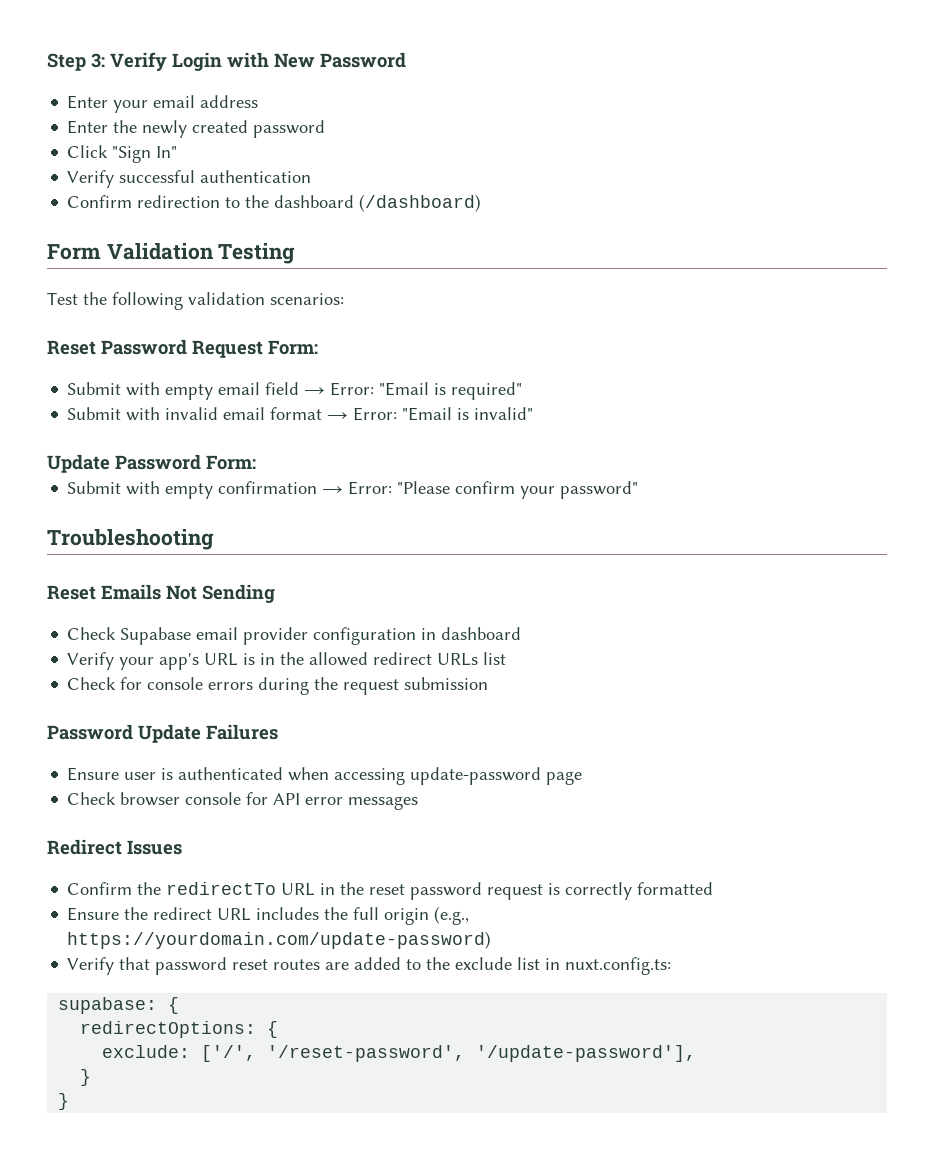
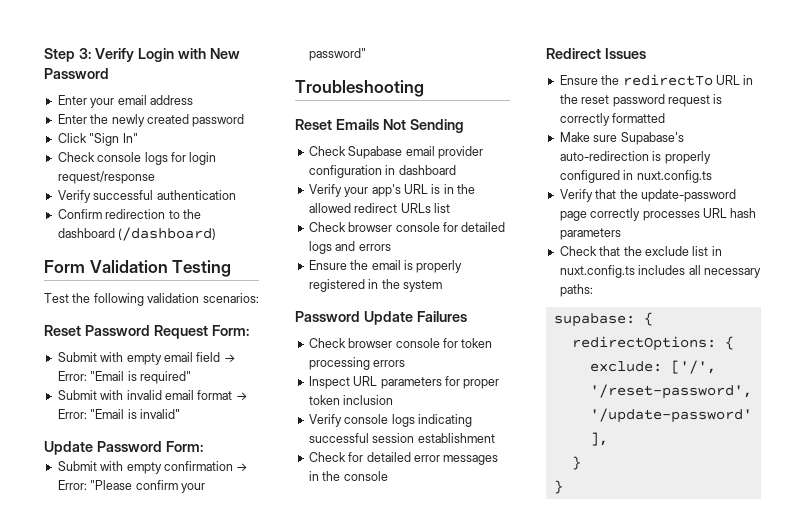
+ Check console logs for login request/response
- Check for console errors during the request submission
+ Check browser console for detailed logs and errors
+ Ensure the email is properly registered in the system
  Password Update Failures
- Ensure user is authenticated when accessing update-password page
- Check browser console for API error messages
+ Check browser console for token processing errors
+ Inspect URL parameters for proper token inclusion
+ Verify console logs indicating successful session establishment
+ Check for detailed error messages in the console
- Confirm the redirectTo URL in the reset password request is correctly formatted
+ Ensure the redirectTo URL in the reset password request is correctly formatted
- Ensure the redirect URL includes the full origin (e.g., https://yourdomain.com/update-password)
- Verify that password reset routes are added to the exclude list in nuxt.config.ts:
+ Make sure Supabase's auto-redirection is properly configured in nuxt.config.ts
+ Verify that the update-password page correctly processes URL hash parameters
+ Check that the exclude list in nuxt.config.ts includes all necessary paths:

